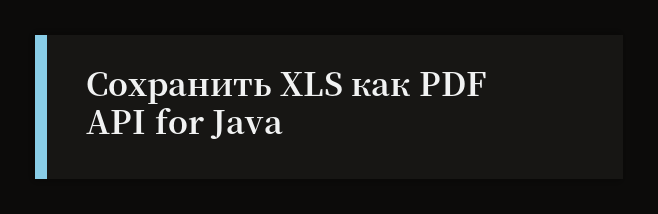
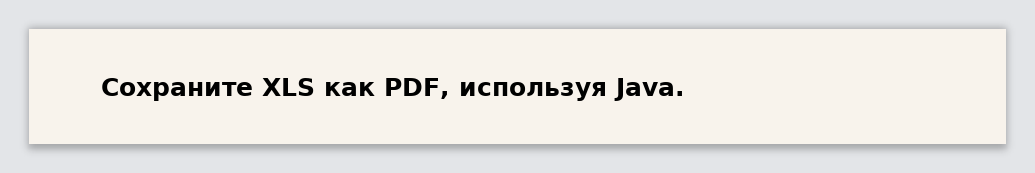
- Сохранить XLS как PDF API for Java
+ Сохраните XLS как PDF, используя Java.

